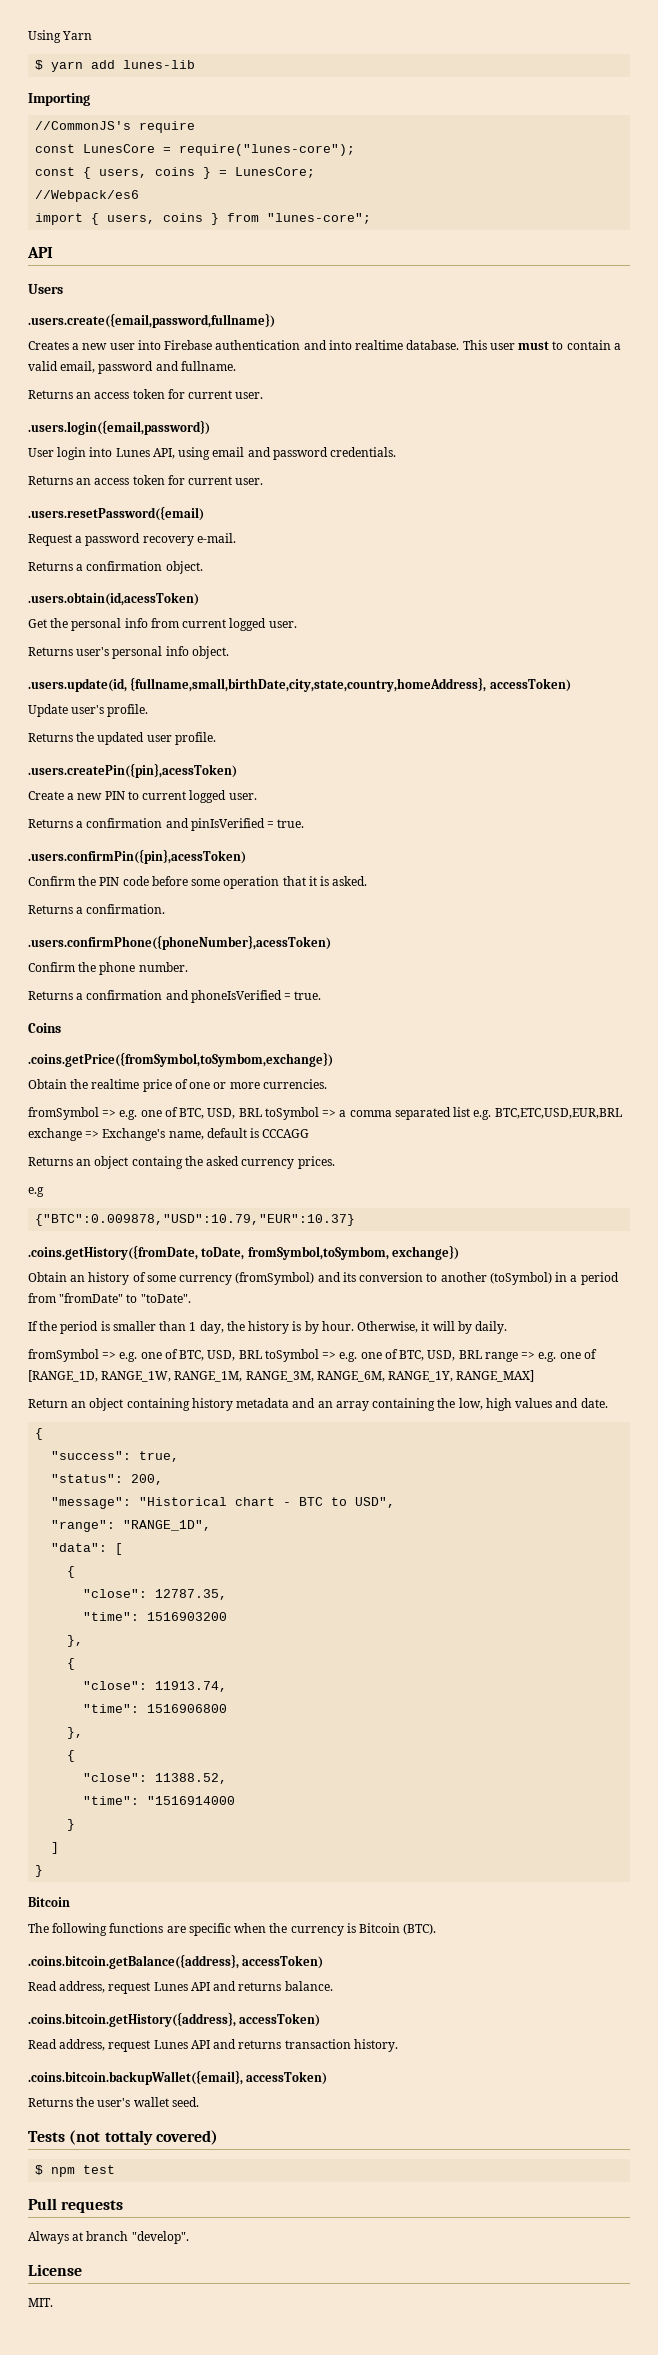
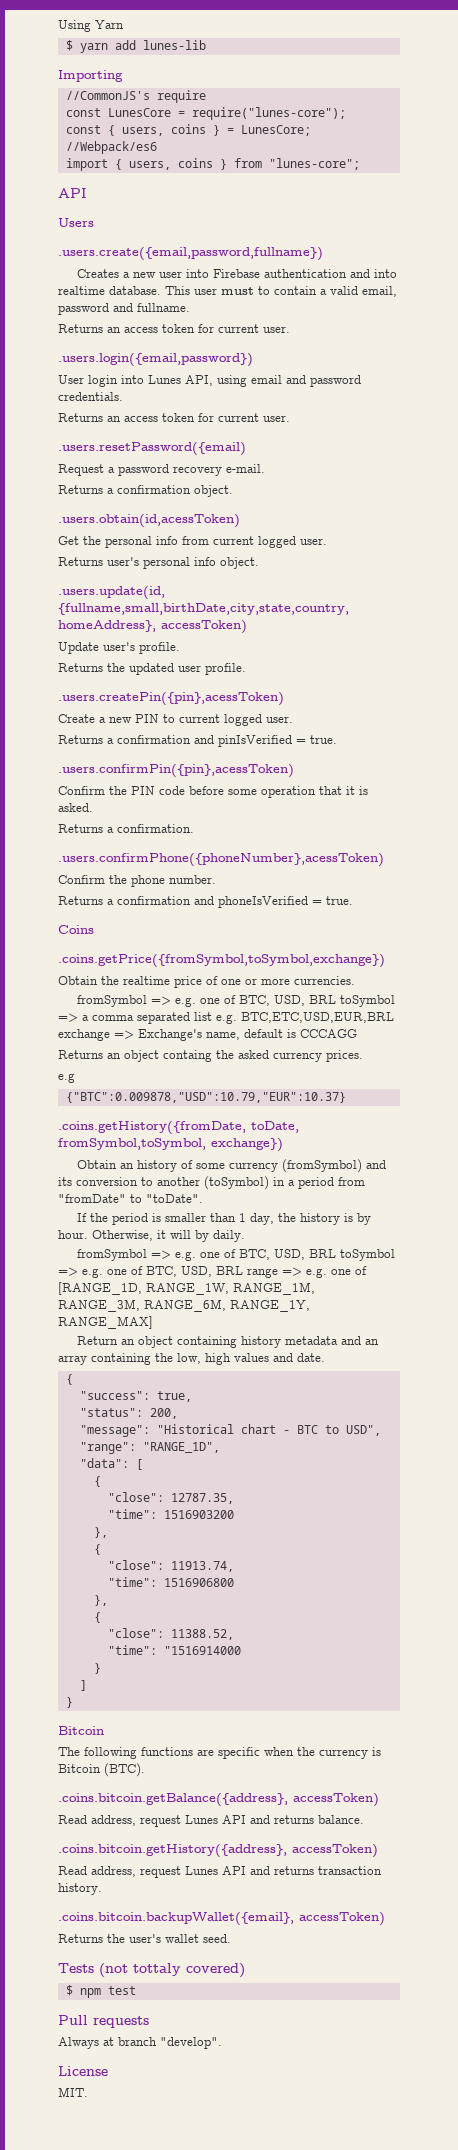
- .coins.getPrice({fromSymbol,toSymbom,exchange})
+ .coins.getPrice({fromSymbol,toSymbol,exchange})
- .coins.getHistory({fromDate, toDate, fromSymbol,toSymbom, exchange})
+ .coins.getHistory({fromDate, toDate, fromSymbol,toSymbol, exchange})

